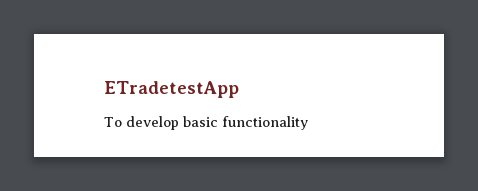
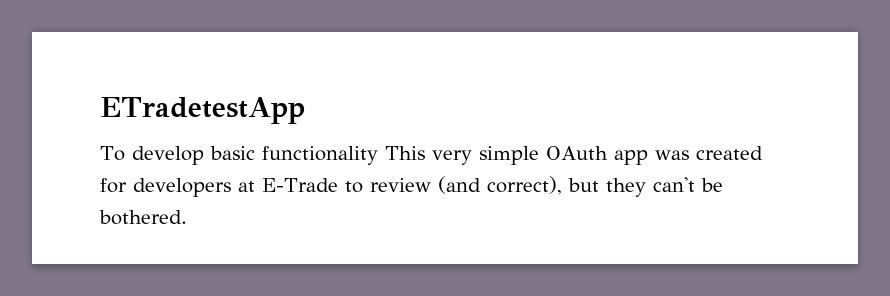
- To develop basic functionality
+ To develop basic functionality This very simple OAuth app was created for developers at E-Trade to review (and correct), but they can't be bothered.

